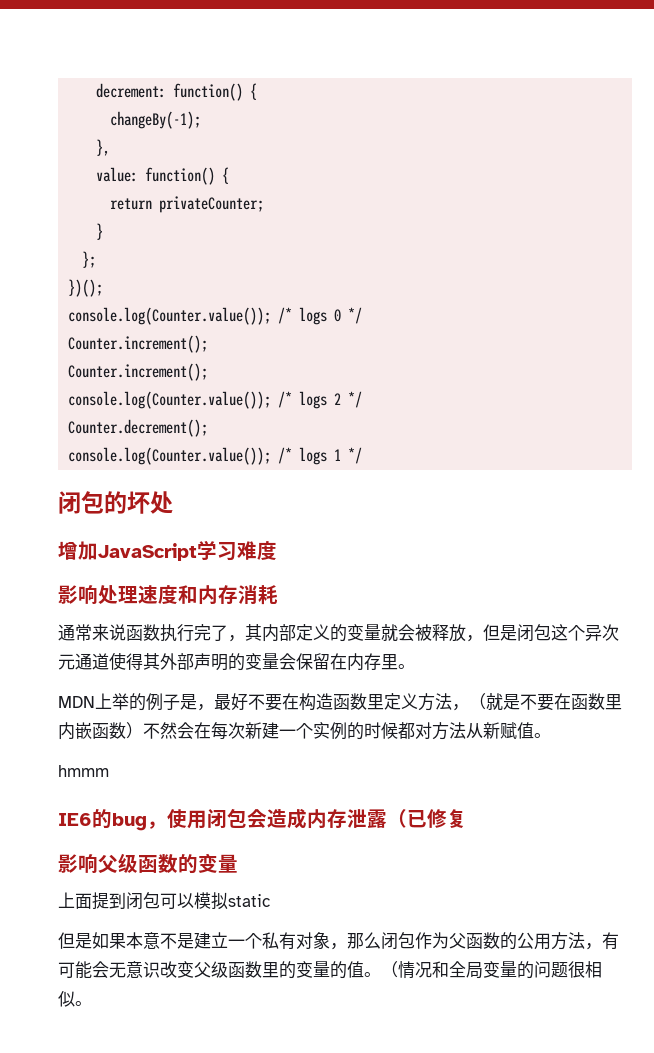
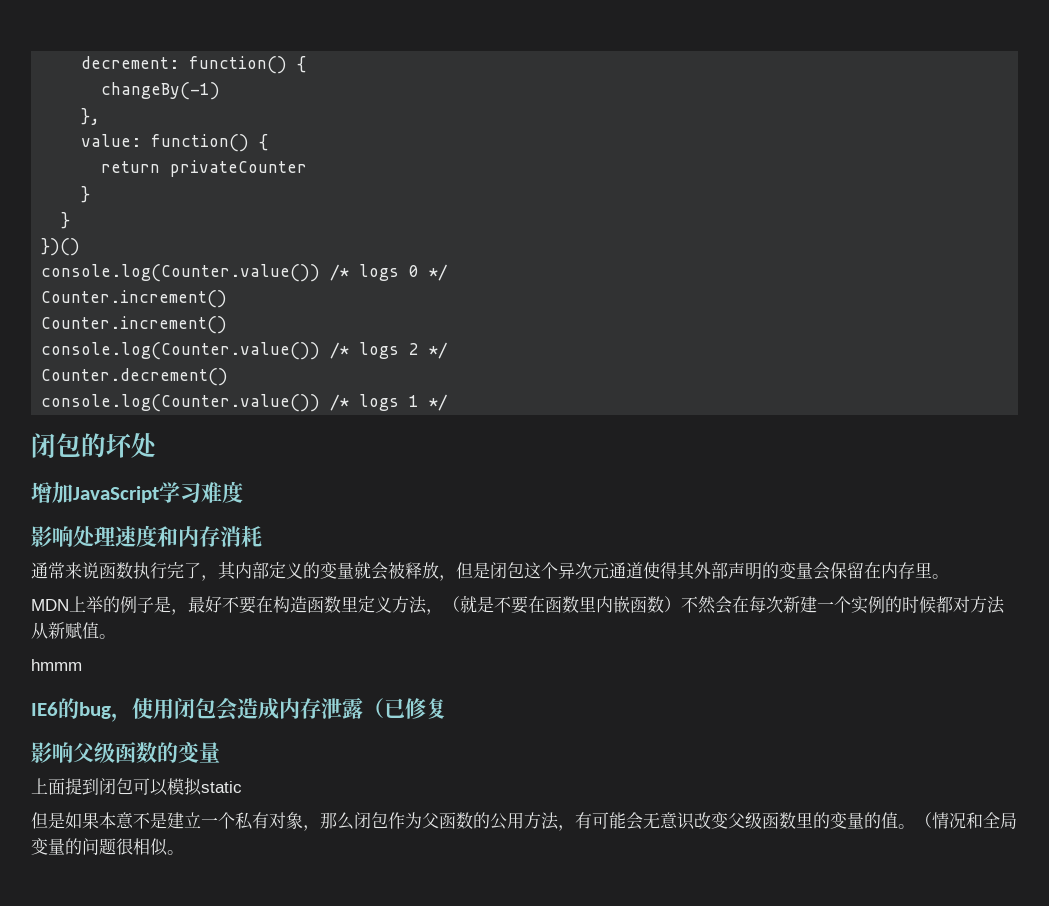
- changeBy(-1);
+ changeBy(-1)
- return privateCounter;
+ return privateCounter
  }
- };
- })();
- console.log(Counter.value()); /* logs 0 */
- Counter.increment();
- Counter.increment();
- console.log(Counter.value()); /* logs 2 */
+ }
+ })()
+ console.log(Counter.value()) /* logs 0 */
+ Counter.increment()
+ Counter.increment()
+ console.log(Counter.value()) /* logs 2 */
- Counter.decrement();
- console.log(Counter.value()); /* logs 1 */
+ Counter.decrement()
+ console.log(Counter.value()) /* logs 1 */

